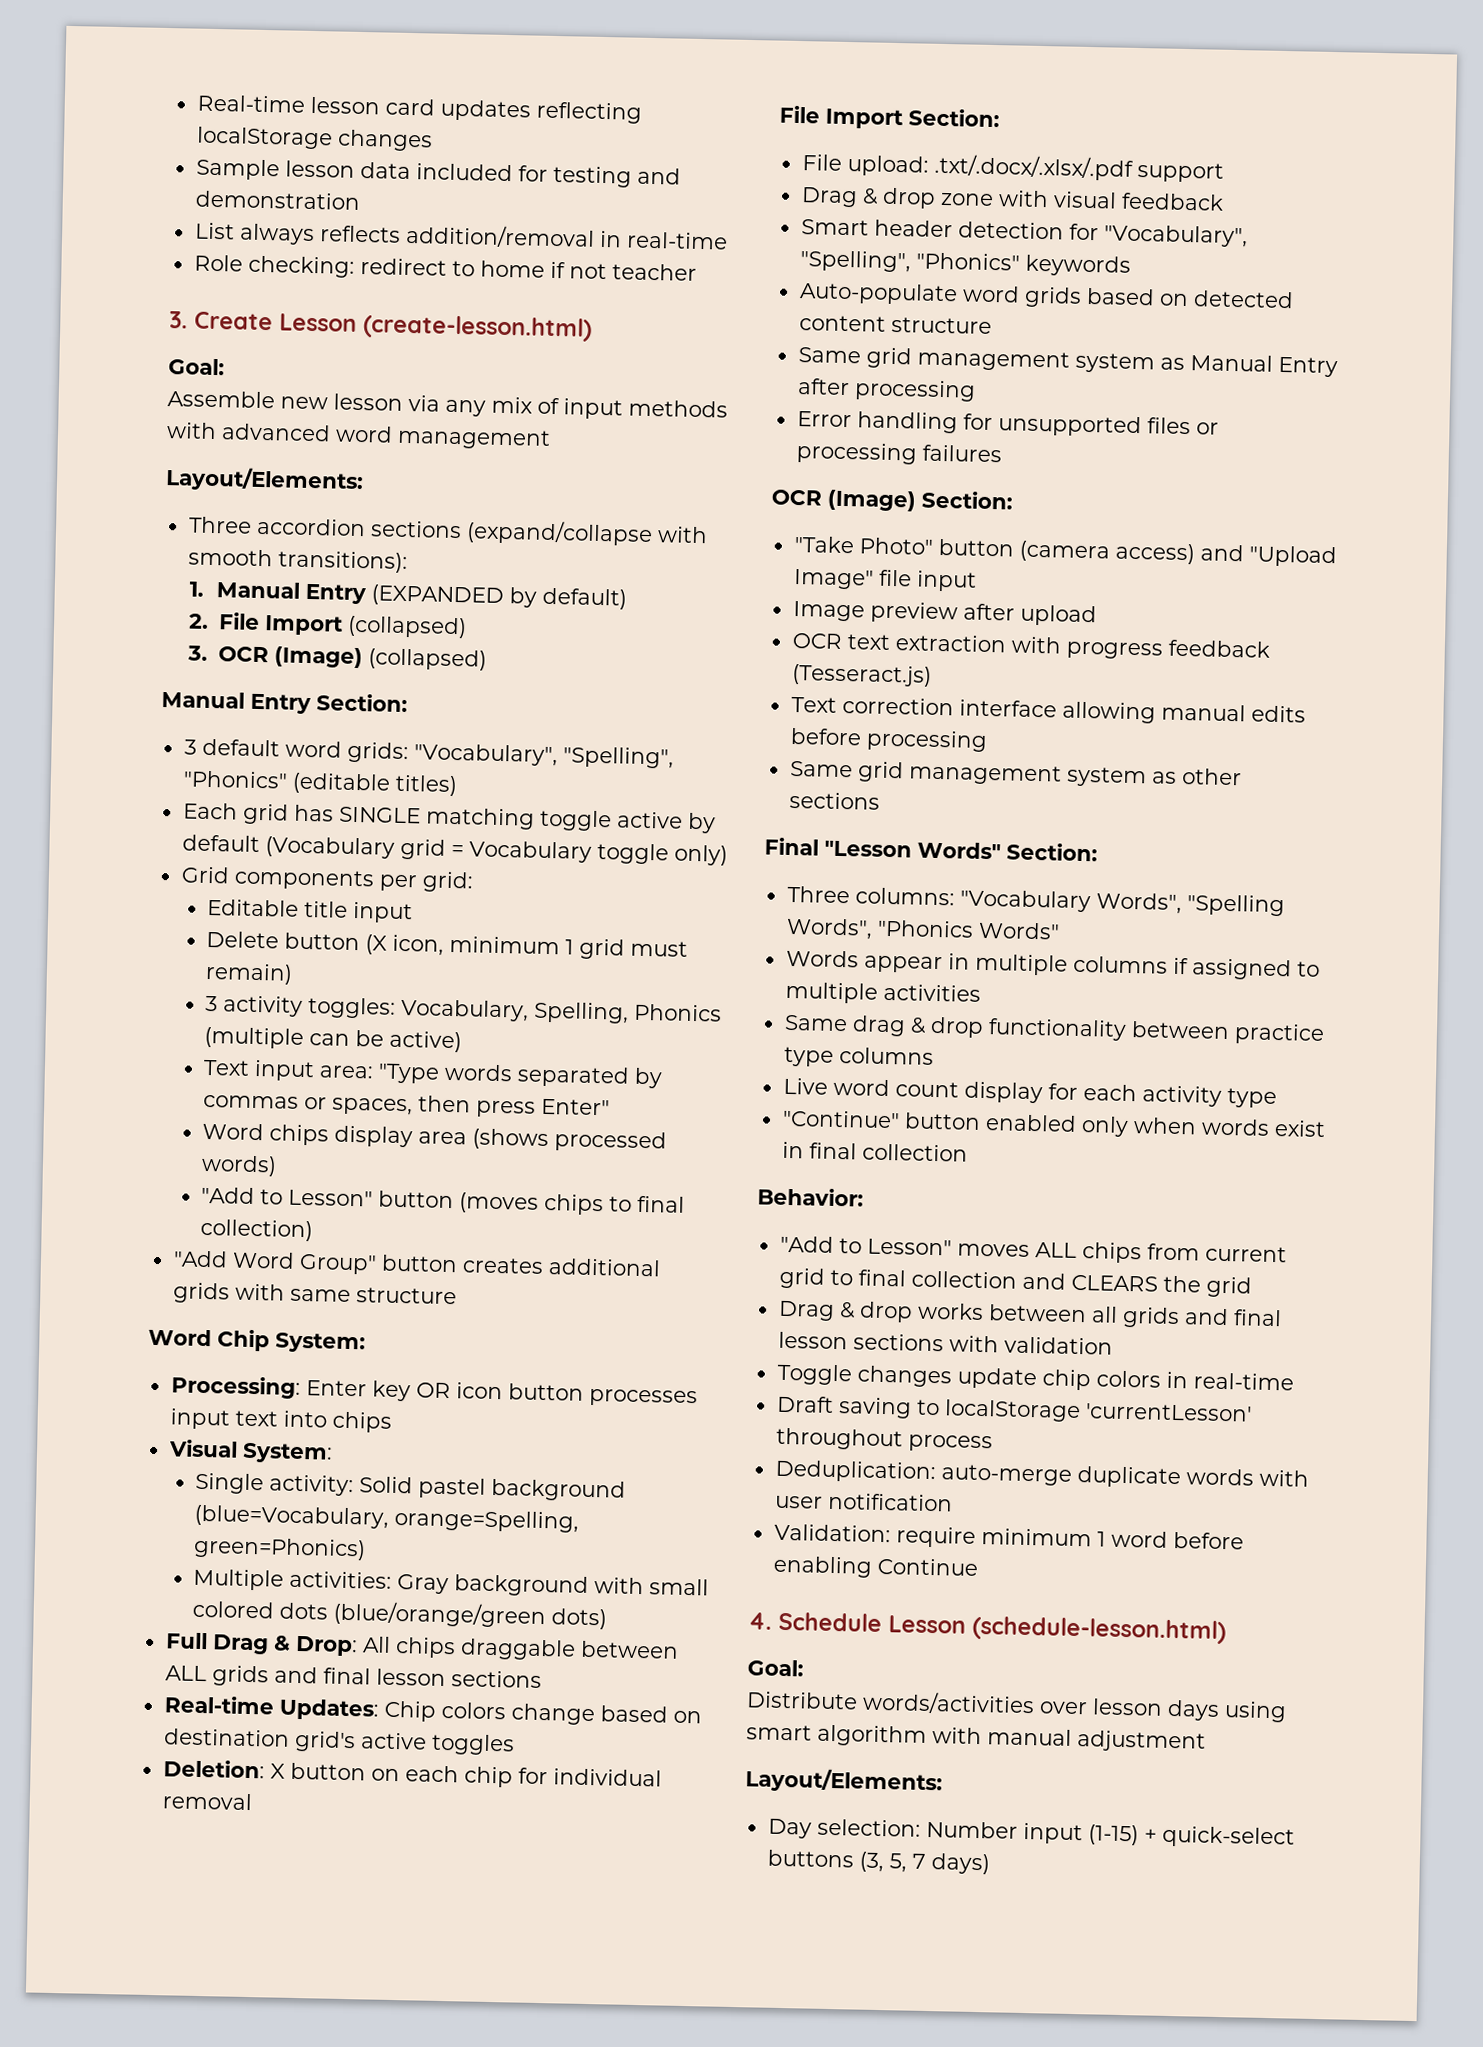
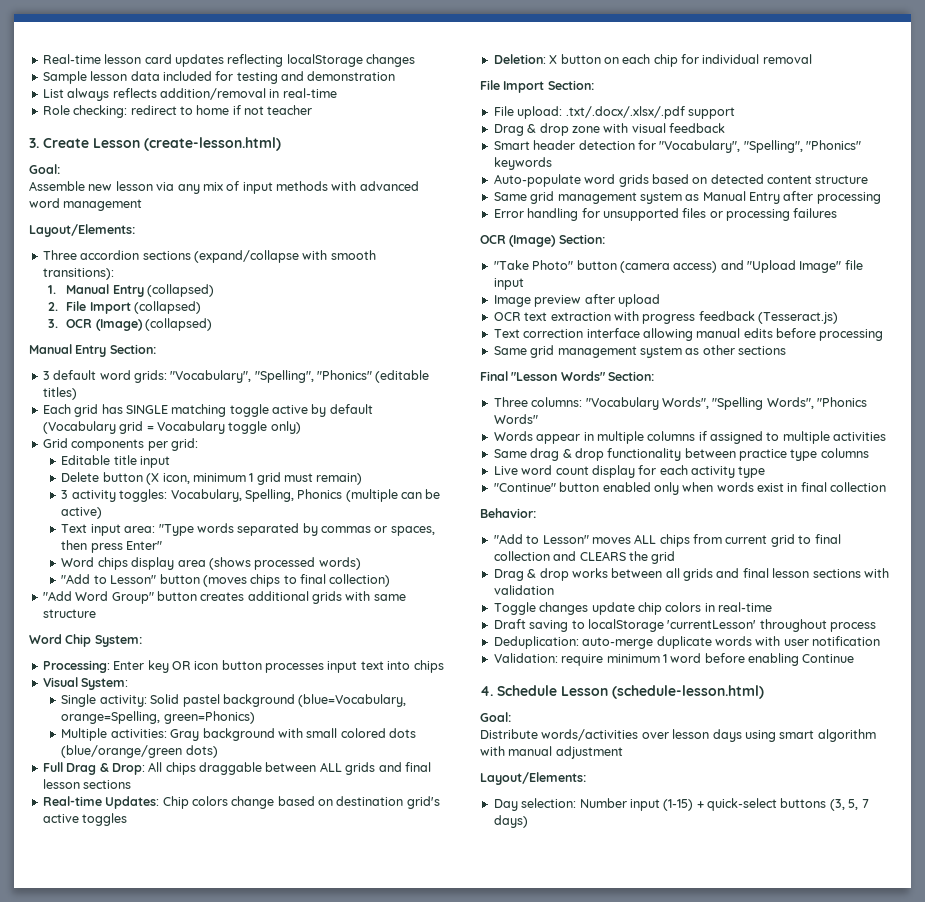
- 1. Manual Entry (EXPANDED by default)
+ 1. Manual Entry (collapsed)

